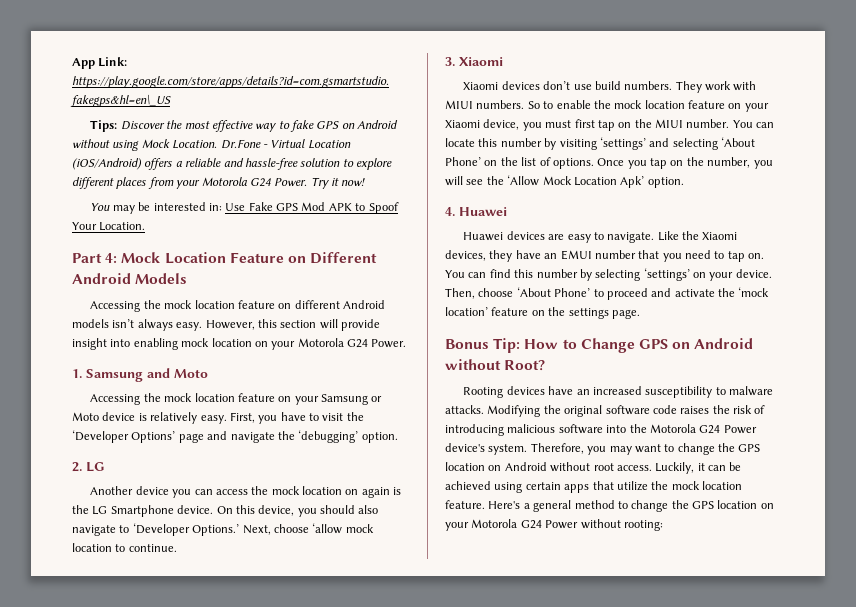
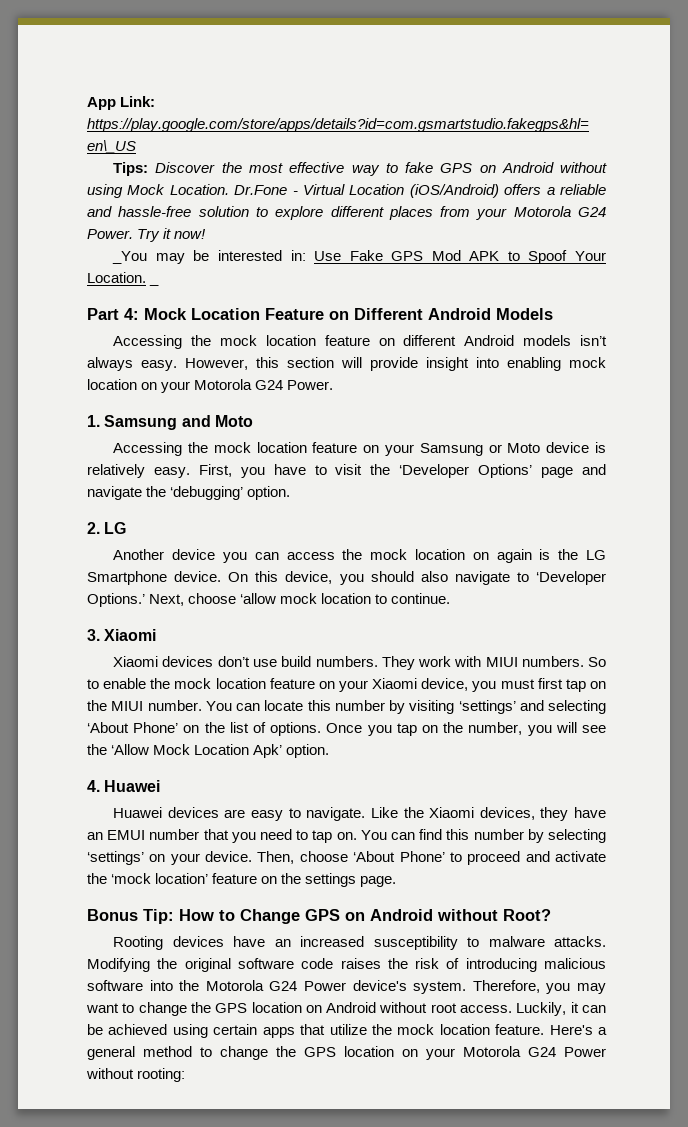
- You may be interested in: Use Fake GPS Mod APK to Spoof Your Location.
+ _You may be interested in: Use Fake GPS Mod APK to Spoof Your Location. _

